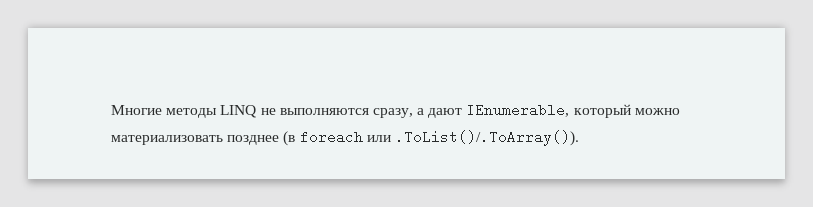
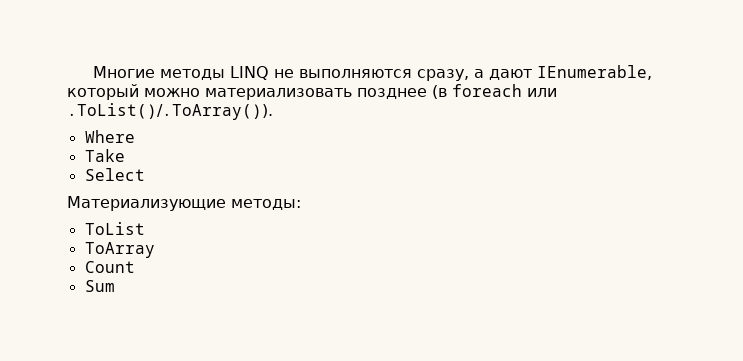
+ Where
+ Take
+ Select
+ Материализующие методы:
+ ToList
+ ToArray
+ Count
+ Sum

